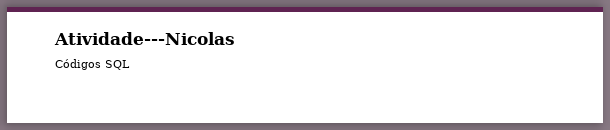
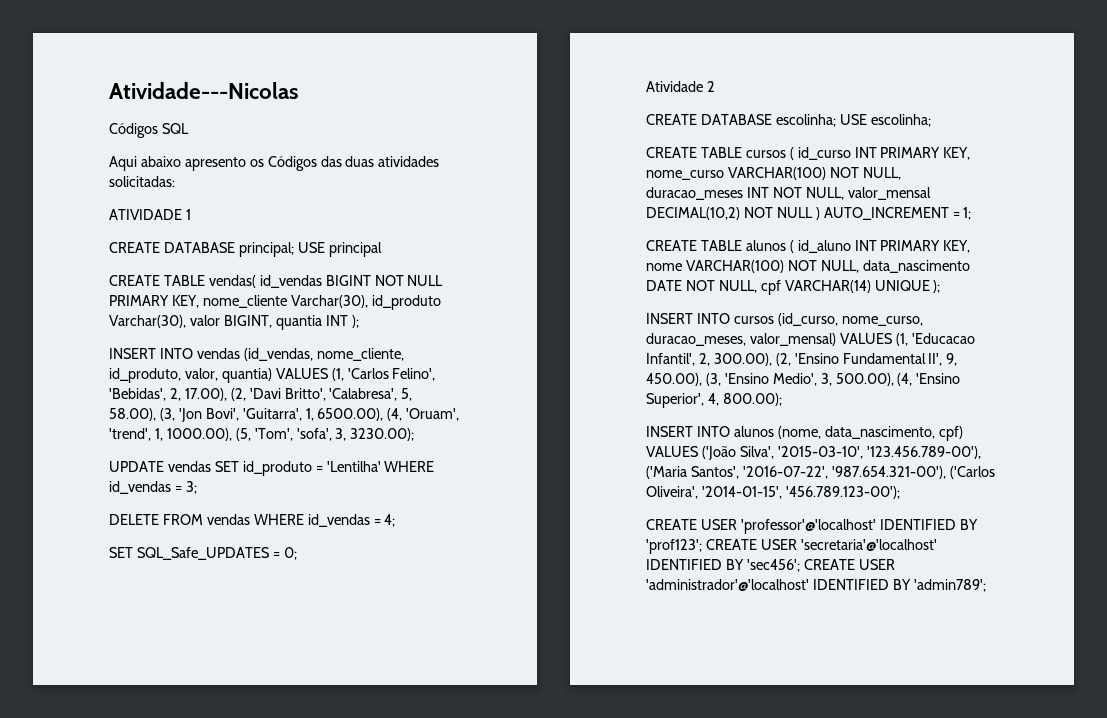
+ Aqui abaixo apresento os Códigos das duas atividades solicitadas:
+ ATIVIDADE 1
+ CREATE DATABASE principal; USE principal
+ CREATE TABLE vendas( id_vendas BIGINT NOT NULL PRIMARY KEY, nome_cliente Varchar(30), id_produto Varchar(30), valor BIGINT, quantia INT );
+ INSERT INTO vendas (id_vendas, nome_cliente, id_produto, valor, quantia) VALUES (1, 'Carlos Felino', 'Bebidas', 2, 17.00), (2, 'Davi Britto', 'Calabresa', 5, 58.00), (3, 'Jon Bovi', 'Guitarra', 1, 6500.00), (4, 'Oruam', 'trend', 1, 1000.00), (5, 'Tom', 'sofa', 3, 3230.00);
+ UPDATE vendas SET id_produto = 'Lentilha' WHERE id_vendas = 3;
+ DELETE FROM vendas WHERE id_vendas = 4;
+ SET SQL_Safe_UPDATES = 0;
+ Atividade 2
+ CREATE DATABASE escolinha; USE escolinha;
+ CREATE TABLE cursos ( id_curso INT PRIMARY KEY, nome_curso VARCHAR(100) NOT NULL, duracao_meses INT NOT NULL, valor_mensal DECIMAL(10,2) NOT NULL ) AUTO_INCREMENT = 1;
+ CREATE TABLE alunos ( id_aluno INT PRIMARY KEY, nome VARCHAR(100) NOT NULL, data_nascimento DATE NOT NULL, cpf VARCHAR(14) UNIQUE );
+ INSERT INTO cursos (id_curso, nome_curso, duracao_meses, valor_mensal) VALUES (1, 'Educacao Infantil', 2, 300.00), (2, 'Ensino Fundamental II', 9, 450.00), (3, 'Ensino Medio', 3, 500.00), (4, 'Ensino Superior', 4, 800.00);
+ INSERT INTO alunos (nome, data_nascimento, cpf) VALUES ('João Silva', '2015-03-10', '123.456.789-00'), ('Maria Santos', '2016-07-22', '987.654.321-00'), ('Carlos Oliveira', '2014-01-15', '456.789.123-00');
+ CREATE USER 'professor'@'localhost' IDENTIFIED BY 'prof123'; CREATE USER 'secretaria'@'localhost' IDENTIFIED BY 'sec456'; CREATE USER 'administrador'@'localhost' IDENTIFIED BY 'admin789';

